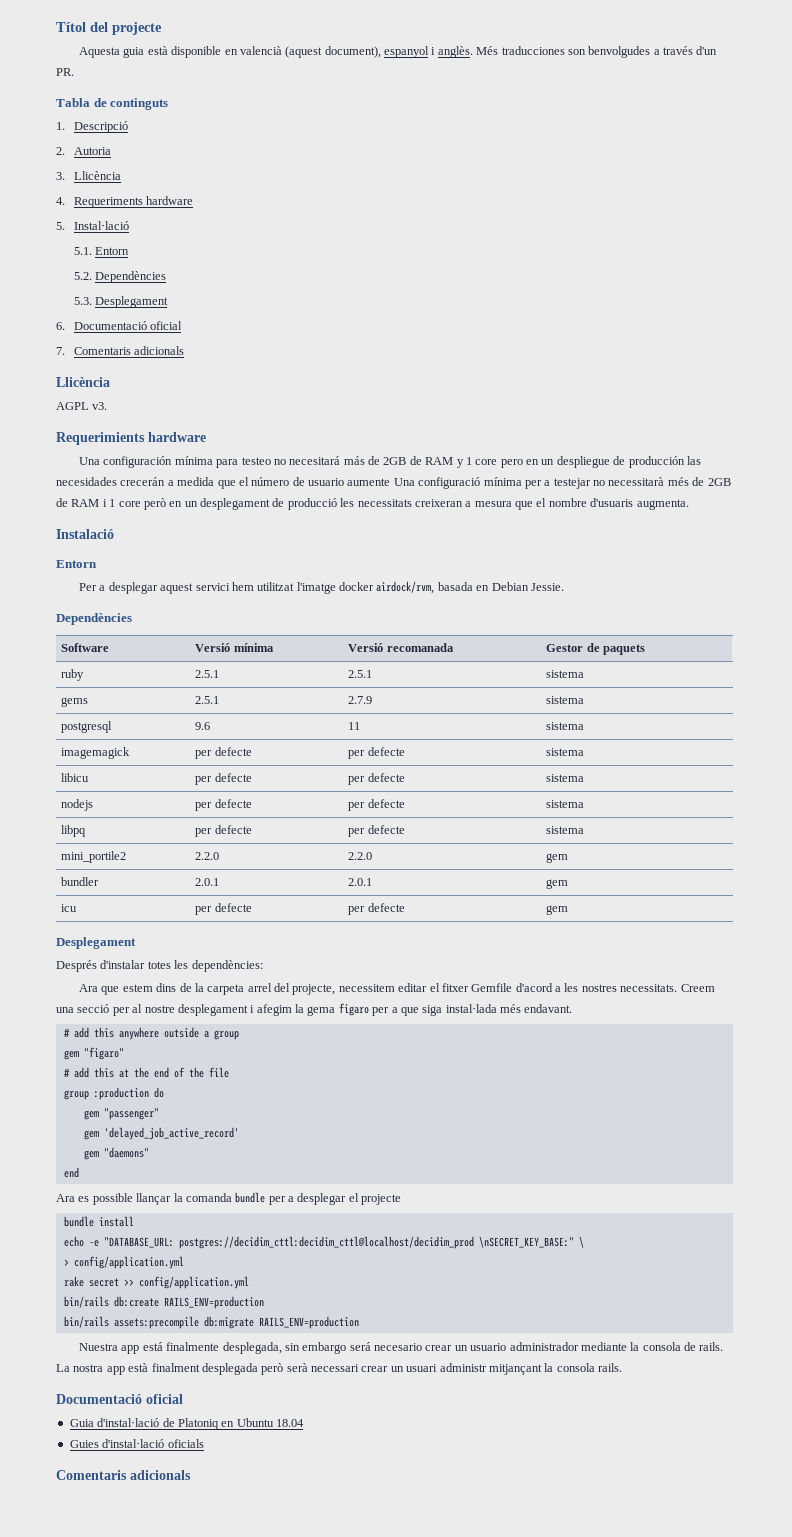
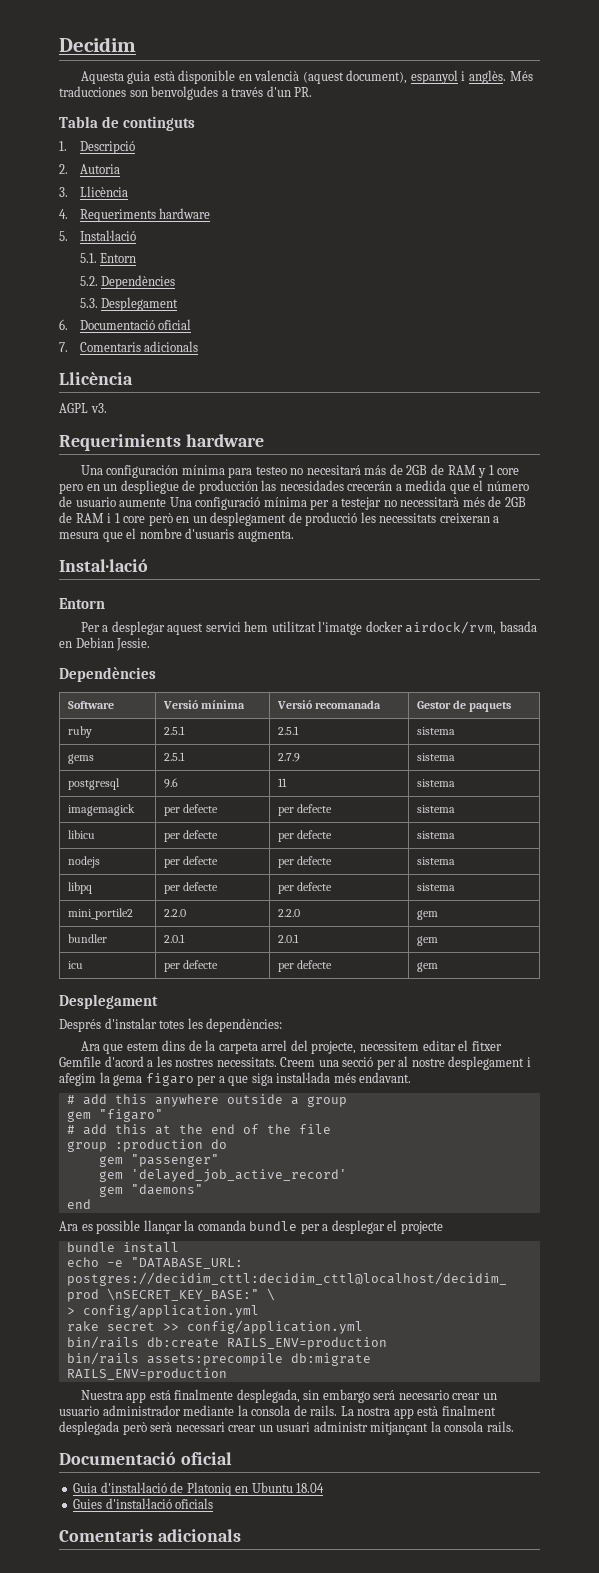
- Títol del projecte
+ Decidim
  Una configuración mínima para testeo no necesitará más de 2GB de RAM y 1 core pero en un despliegue de producción las necesidades crecerán a medida que el número de usuario aumente Una configuració mínima per a testejar no necessitarà més de 2GB de RAM i 1 core però en un desplegament de producció les necessitats creixeran a mesura que el nombre d'usuaris augmenta.
- Instalació
+ Instal·lació

